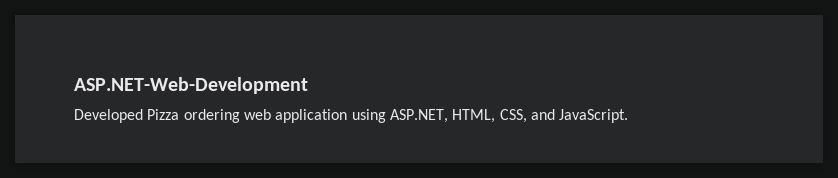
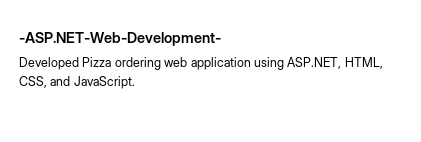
- ASP.NET-Web-Development
+ -ASP.NET-Web-Development-

